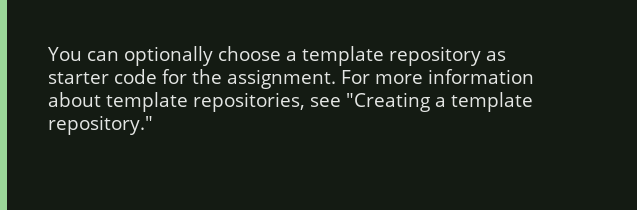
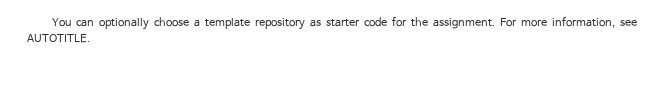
- For more information about template repositories, see "Creating a template repository."
+ For more information, see AUTOTITLE.

